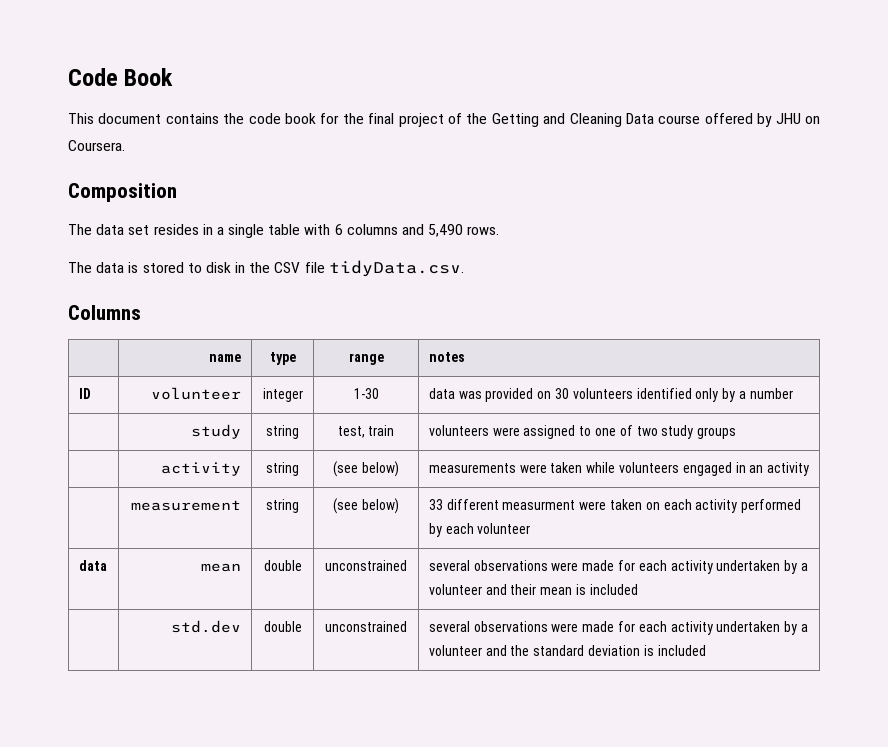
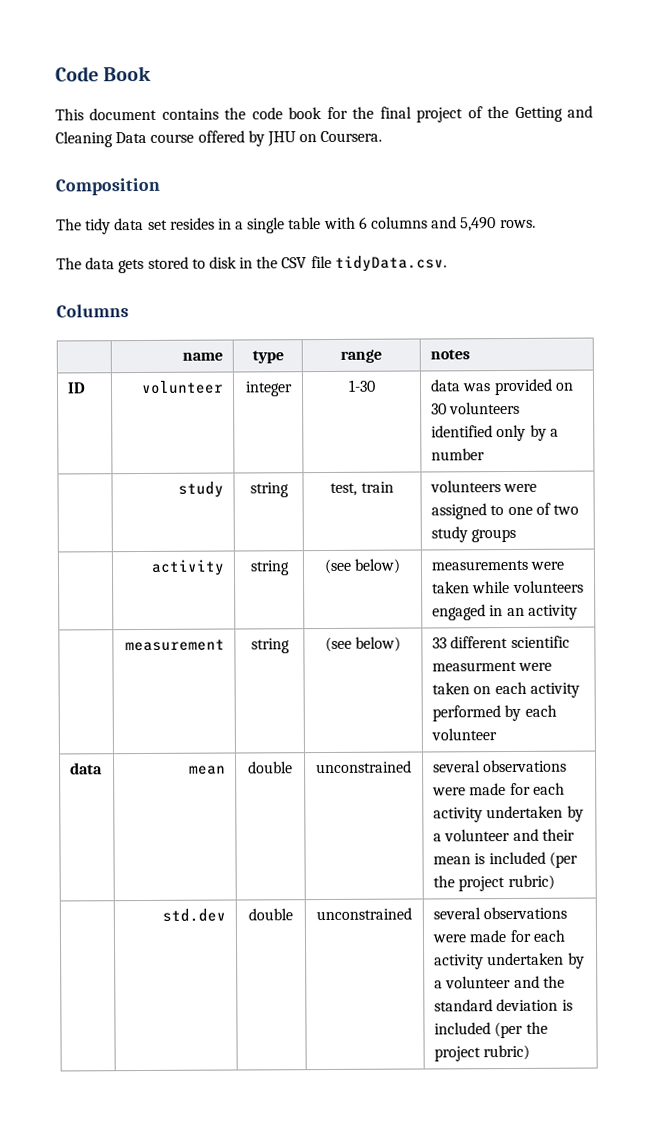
- The data set resides in a single table with 6 columns and 5,490 rows.
+ The tidy data set resides in a single table with 6 columns and 5,490 rows.
- The data is stored to disk in the CSV file tidyData.csv.
+ The data gets stored to disk in the CSV file tidyData.csv.
- | measurement | string | (see below) | 33 different measurment were taken on each activity performed by each volunteer
+ | measurement | string | (see below) | 33 different scientific measurment were taken on each activity performed by each volunteer
- data | mean | double | unconstrained | several observations were made for each activity undertaken by a volunteer and their mean is included
+ data | mean | double | unconstrained | several observations were made for each activity undertaken by a volunteer and their mean is included (per the project rubric)
- | std.dev | double | unconstrained | several observations were made for each activity undertaken by a volunteer and the standard deviation is included
+ | std.dev | double | unconstrained | several observations were made for each activity undertaken by a volunteer and the standard deviation is included (per the project rubric)

